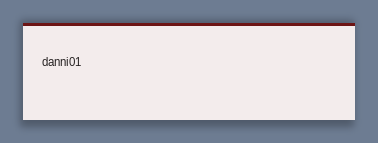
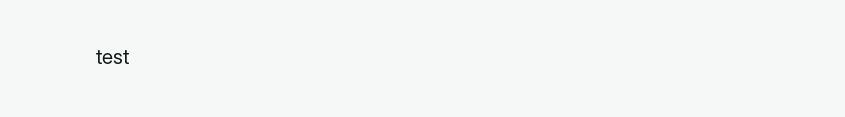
- danni01
+ test

